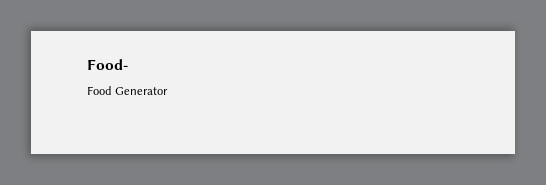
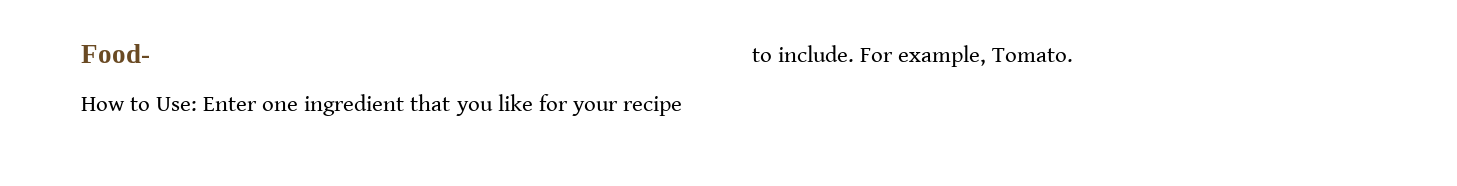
- Food Generator
+ How to Use: Enter one ingredient that you like for your recipe to include. For example, Tomato.

